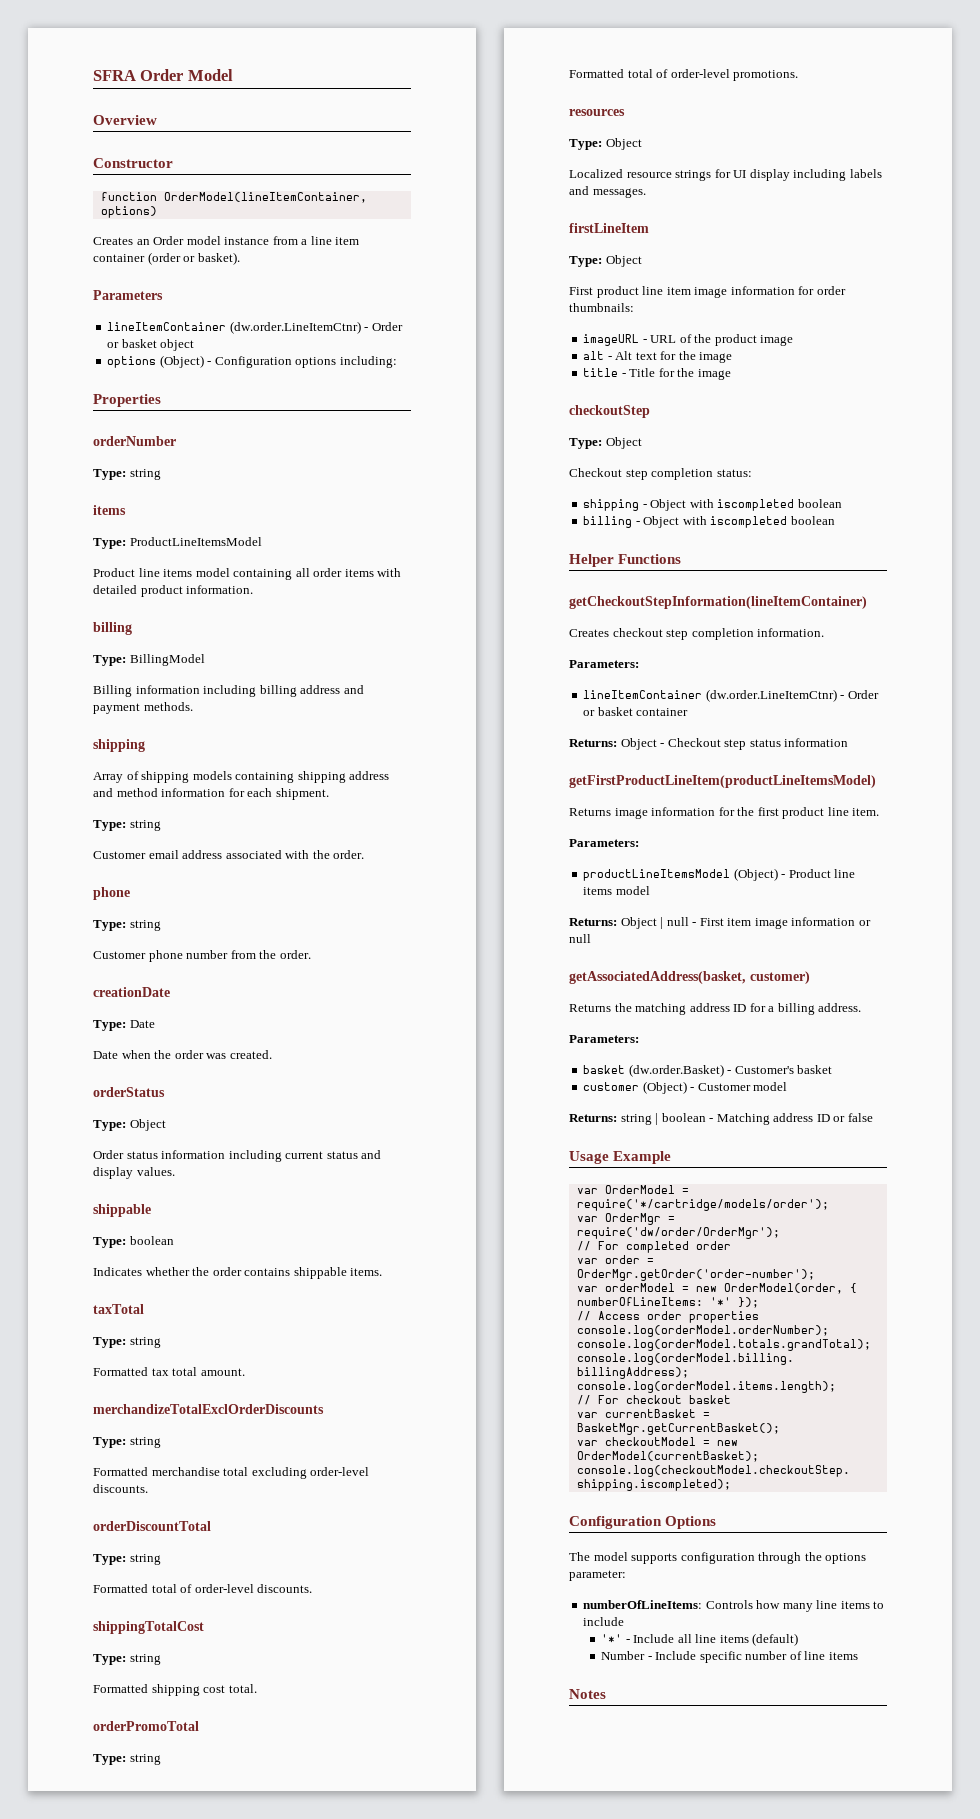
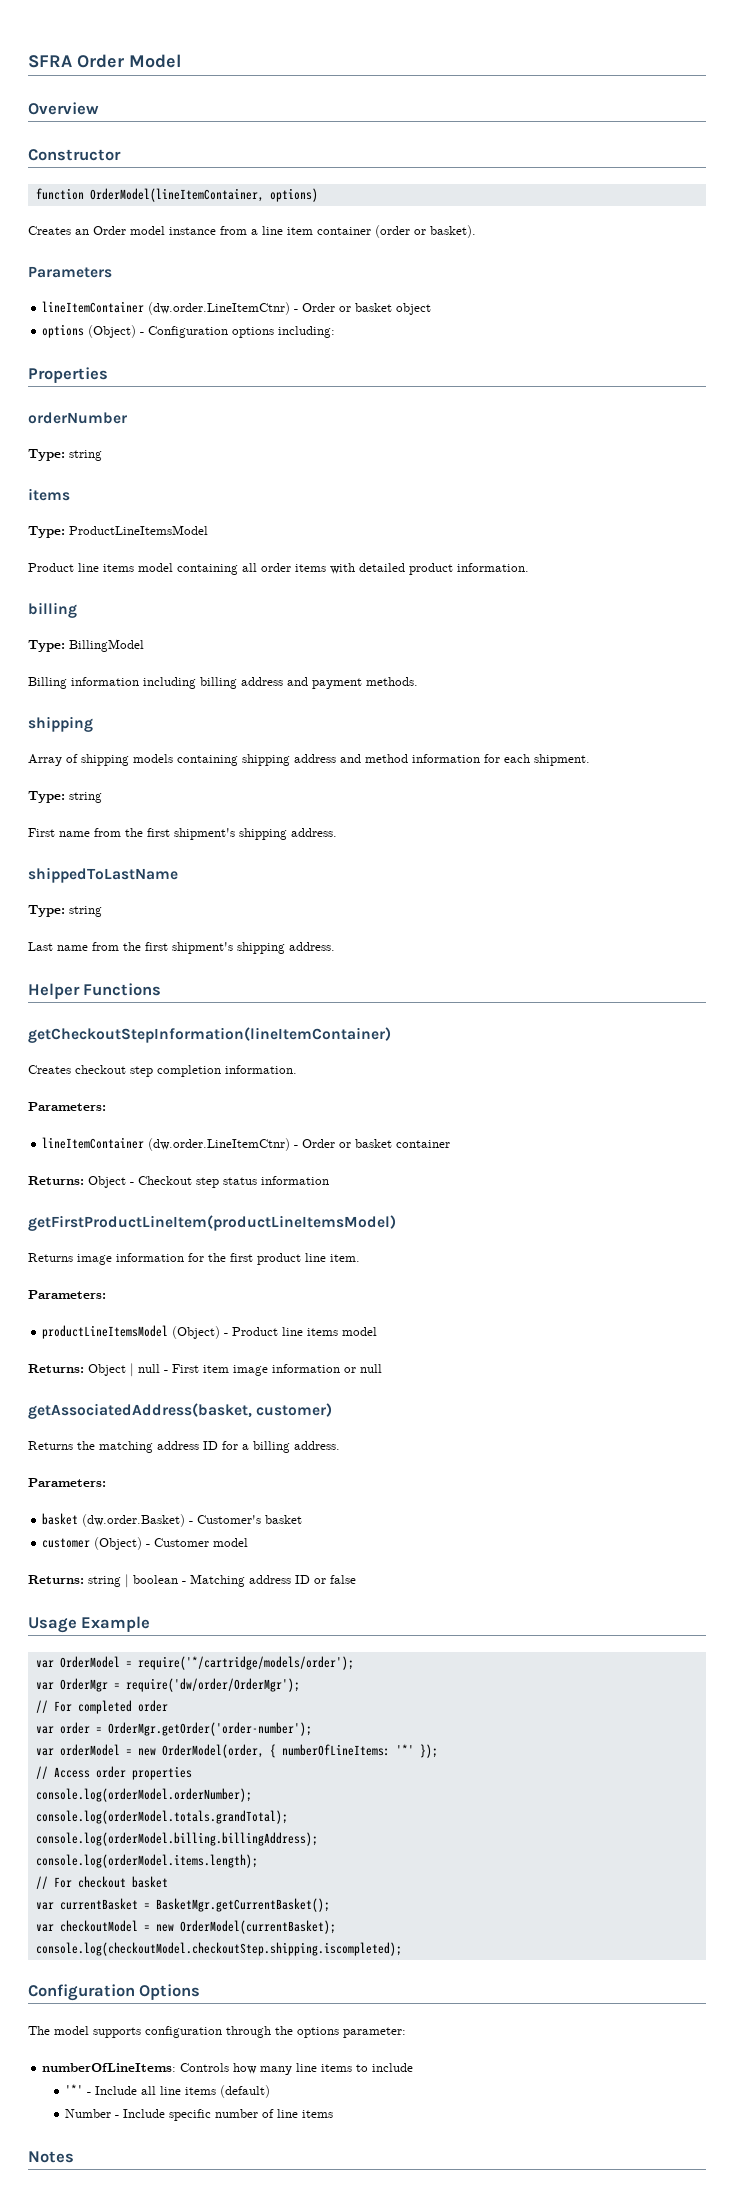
- Customer email address associated with the order.
- phone
+ First name from the first shipment's shipping address.
+ shippedToLastName
  Type: string
- Customer phone number from the order.
- creationDate
- Type: Date
- Date when the order was created.
- orderStatus
- Type: Object
- Order status information including current status and display values.
- shippable
- Type: boolean
- Indicates whether the order contains shippable items.
- taxTotal
- Type: string
- Formatted tax total amount.
- merchandizeTotalExclOrderDiscounts
- Type: string
- Formatted merchandise total excluding order-level discounts.
- orderDiscountTotal
- Type: string
- Formatted total of order-level discounts.
- shippingTotalCost
- Type: string
- Formatted shipping cost total.
- orderPromoTotal
- Type: string
- Formatted total of order-level promotions.
- resources
- Type: Object
- Localized resource strings for UI display including labels and messages.
- firstLineItem
- Type: Object
- First product line item image information for order thumbnails:
- imageURL - URL of the product image
- alt - Alt text for the image
- title - Title for the image
- checkoutStep
- Type: Object
- Checkout step completion status:
- shipping - Object with iscompleted boolean
- billing - Object with iscompleted boolean
+ Last name from the first shipment's shipping address.

